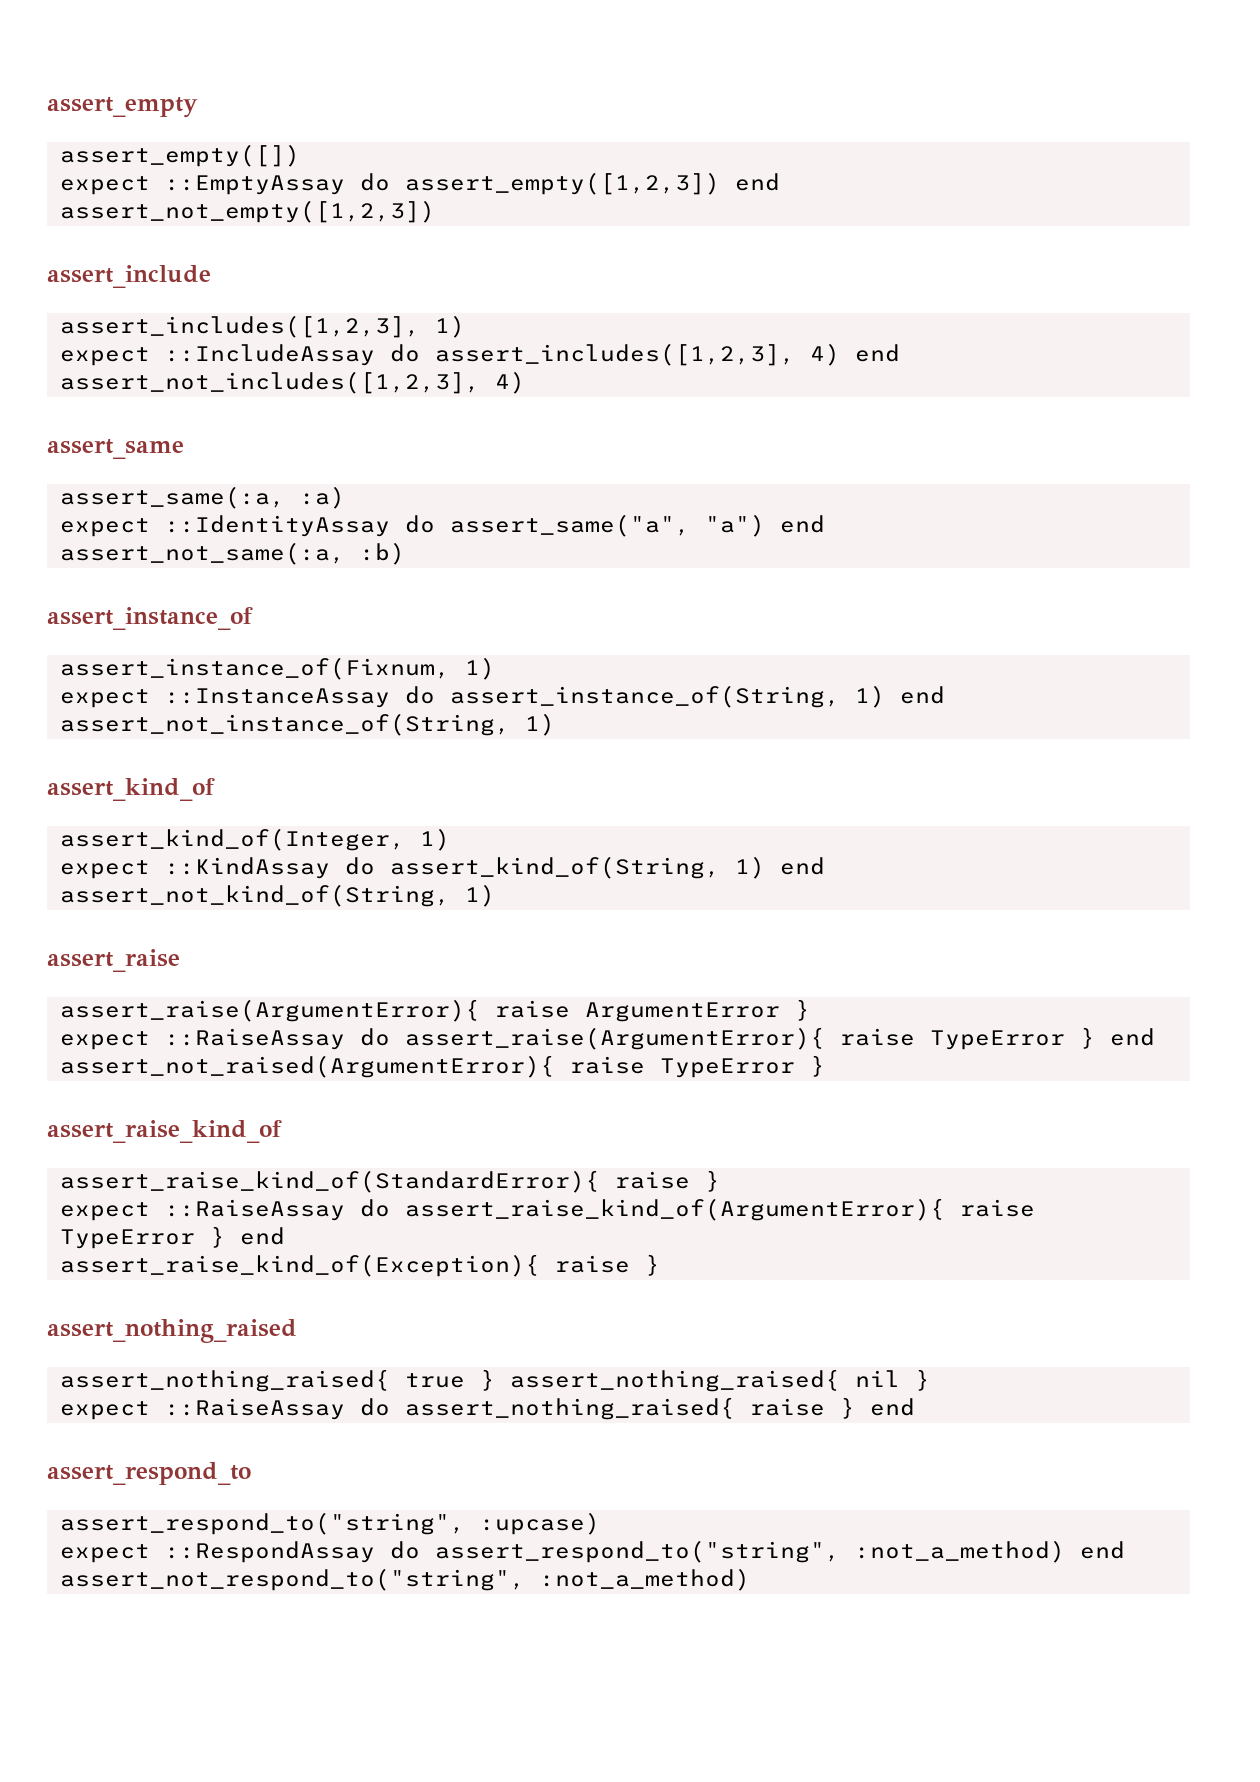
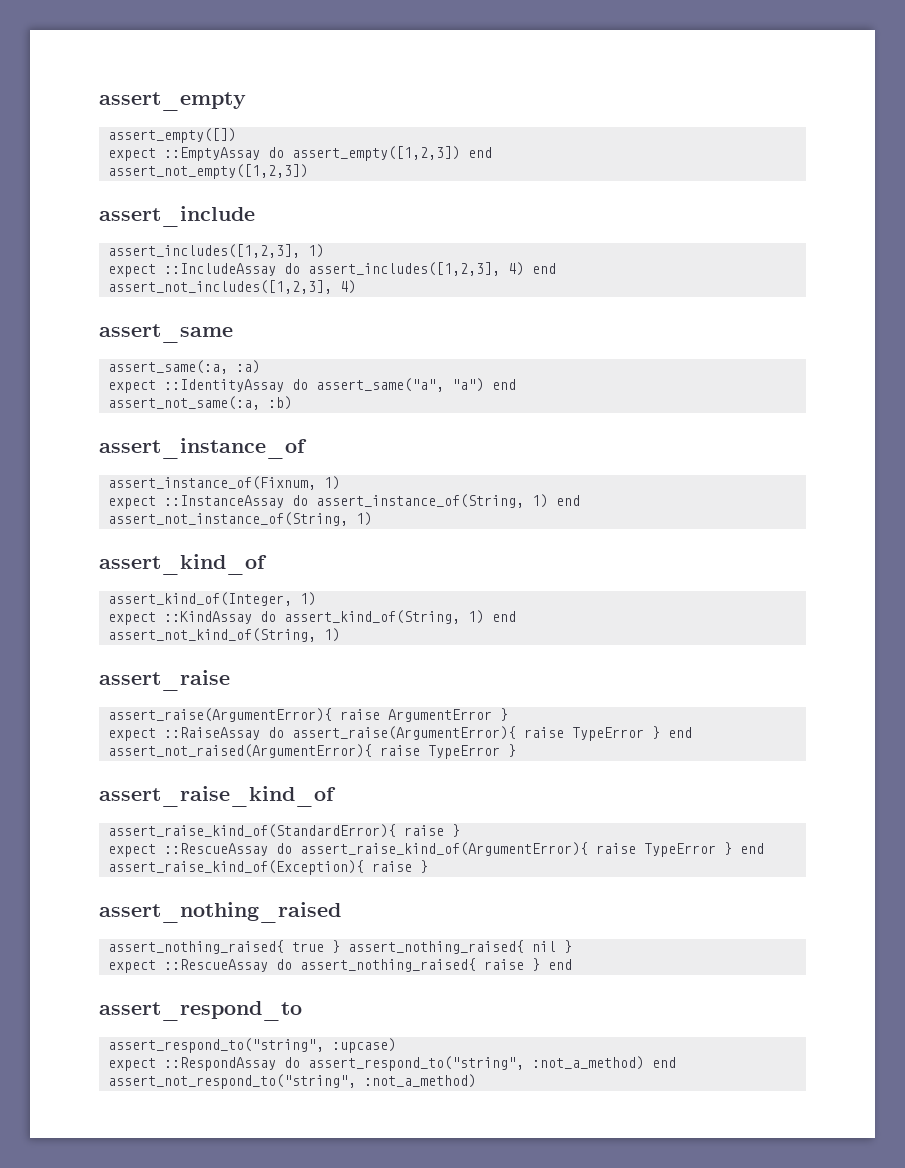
- expect ::RaiseAssay do assert_raise_kind_of(ArgumentError){ raise TypeError } end
+ expect ::RescueAssay do assert_raise_kind_of(ArgumentError){ raise TypeError } end
- expect ::RaiseAssay do assert_nothing_raised{ raise } end
+ expect ::RescueAssay do assert_nothing_raised{ raise } end

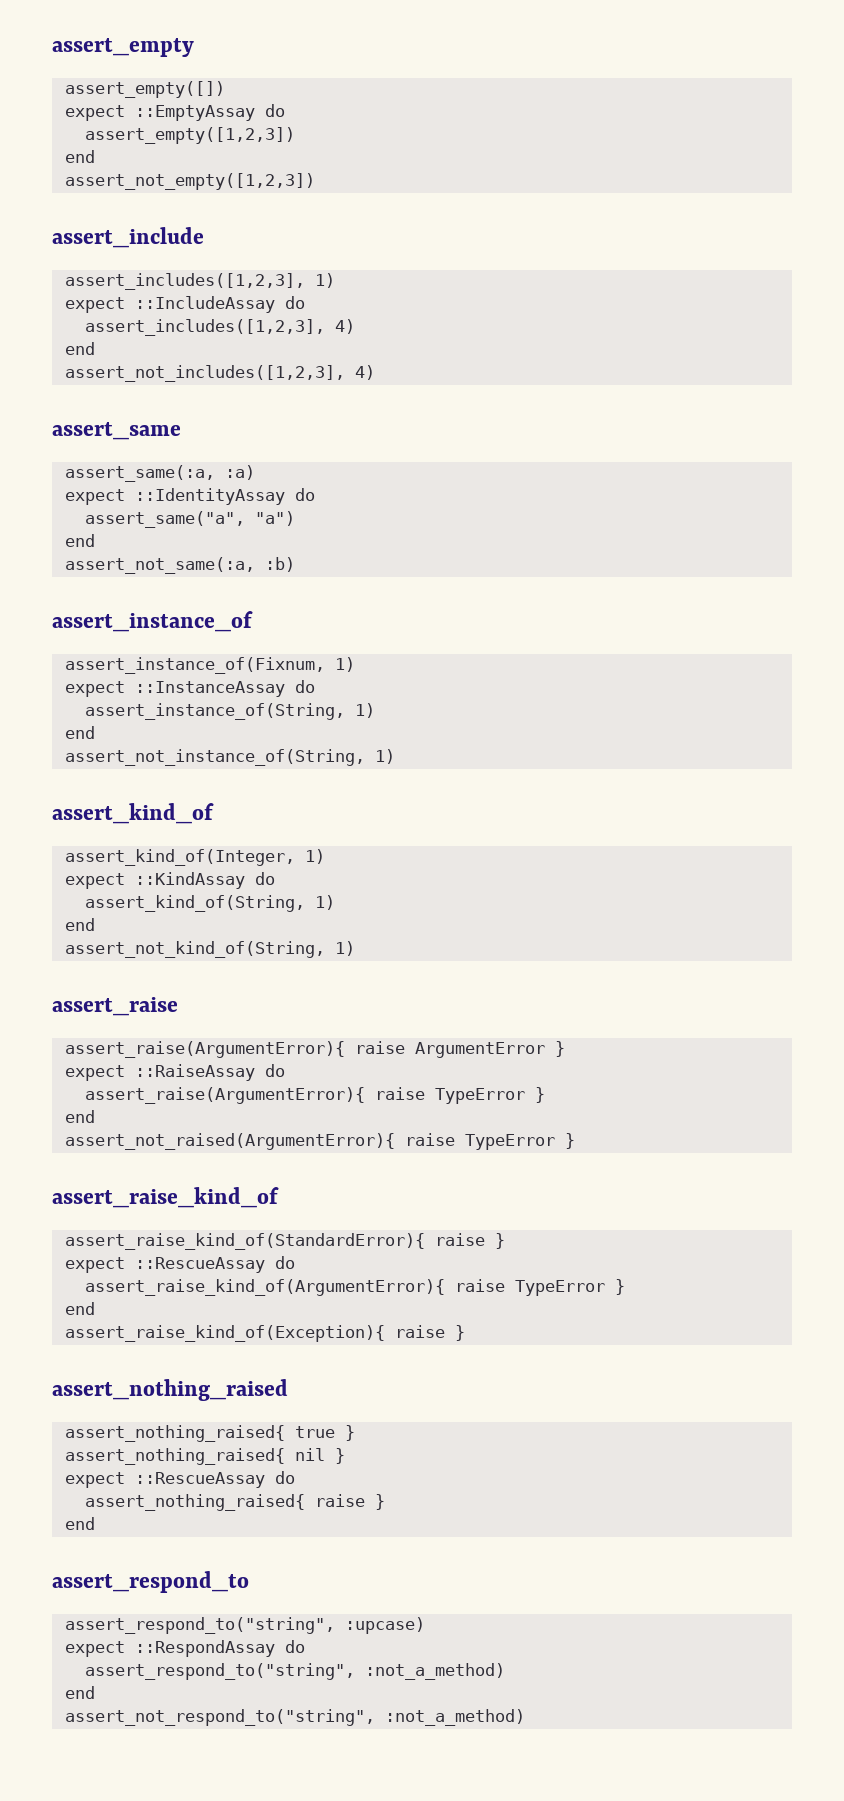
- expect ::EmptyAssay do assert_empty([1,2,3]) end
+ expect ::EmptyAssay do
+ assert_empty([1,2,3])
+ end
- expect ::IncludeAssay do assert_includes([1,2,3], 4) end
+ expect ::IncludeAssay do
+ assert_includes([1,2,3], 4)
+ end
- expect ::IdentityAssay do assert_same("a", "a") end
+ expect ::IdentityAssay do
+ assert_same("a", "a")
+ end
- expect ::InstanceAssay do assert_instance_of(String, 1) end
+ expect ::InstanceAssay do
+ assert_instance_of(String, 1)
+ end
- expect ::KindAssay do assert_kind_of(String, 1) end
+ expect ::KindAssay do
+ assert_kind_of(String, 1)
+ end
- expect ::RaiseAssay do assert_raise(ArgumentError){ raise TypeError } end
+ expect ::RaiseAssay do
+ assert_raise(ArgumentError){ raise TypeError }
+ end
  assert_raise_kind_of(StandardError){ raise }
- expect ::RescueAssay do assert_raise_kind_of(ArgumentError){ raise TypeError } end
+ expect ::RescueAssay do
+ assert_raise_kind_of(ArgumentError){ raise TypeError }
+ end
- assert_nothing_raised{ true } assert_nothing_raised{ nil }
- expect ::RescueAssay do assert_nothing_raised{ raise } end
+ assert_nothing_raised{ true }
+ assert_nothing_raised{ nil }
+ expect ::RescueAssay do
+ assert_nothing_raised{ raise }
+ end
- expect ::RespondAssay do assert_respond_to("string", :not_a_method) end
+ expect ::RespondAssay do
+ assert_respond_to("string", :not_a_method)
+ end

